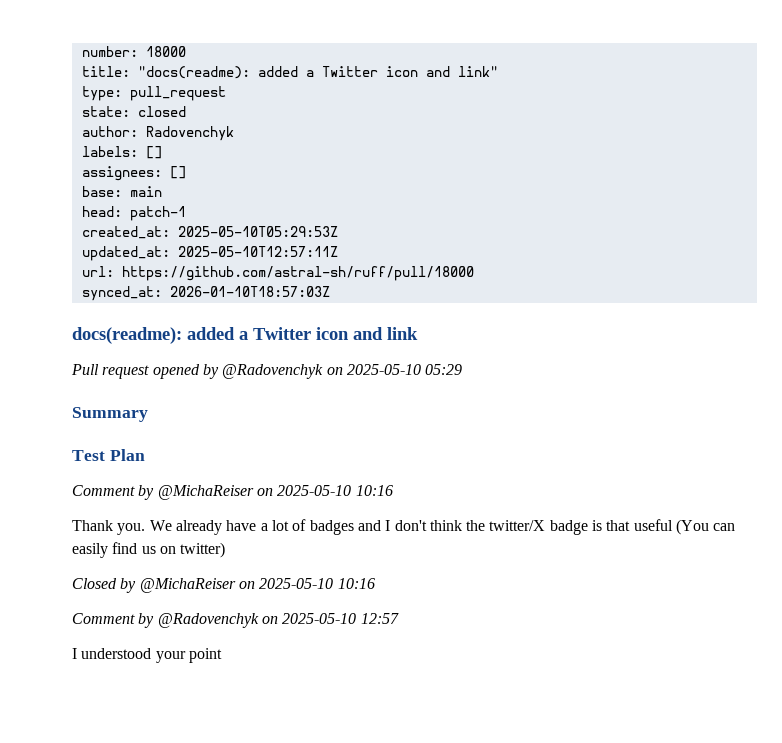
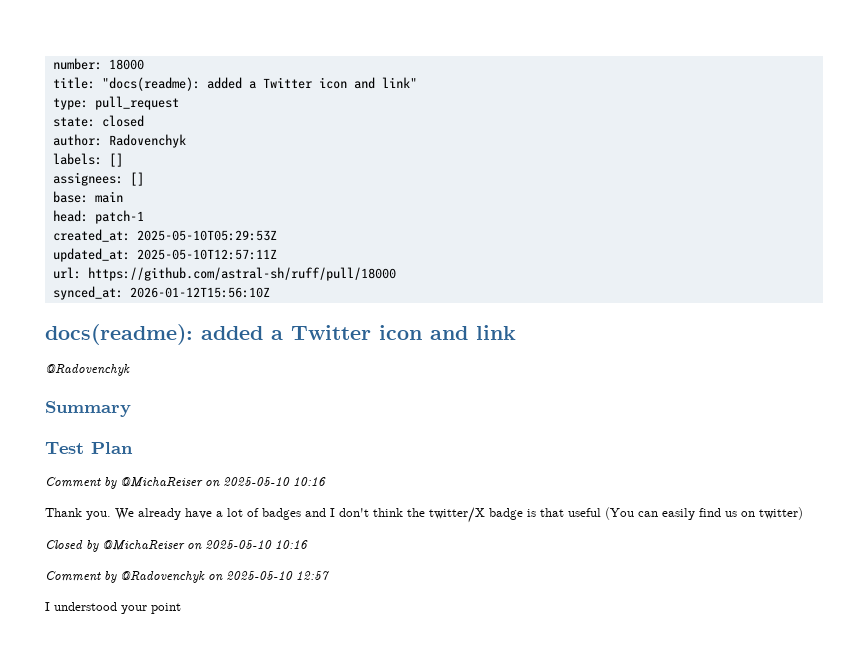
- synced_at: 2026-01-10T18:57:03Z
+ synced_at: 2026-01-12T15:56:10Z
  docs(readme): added a Twitter icon and link
- Pull request opened by @Radovenchyk on 2025-05-10 05:29
+ @Radovenchyk

